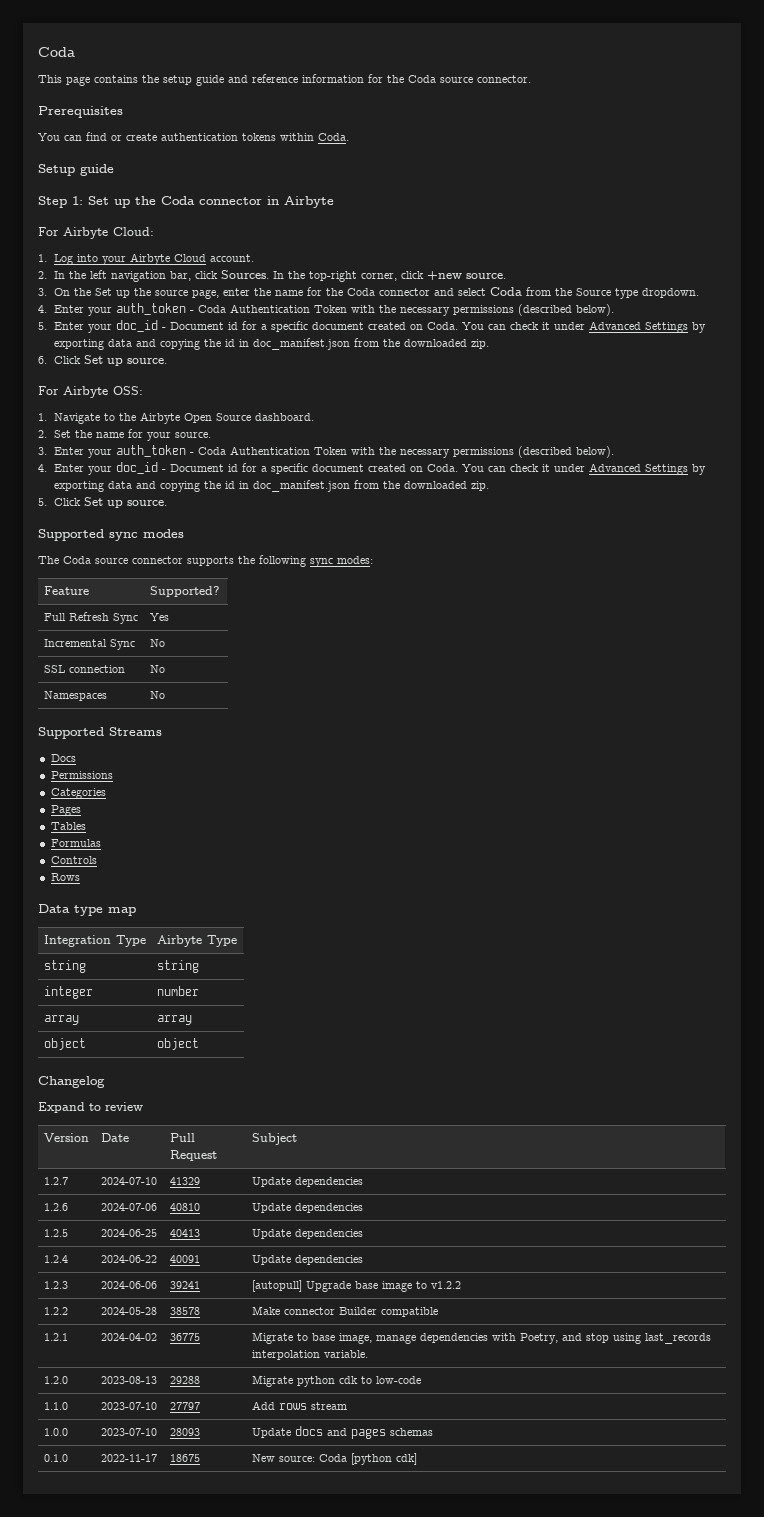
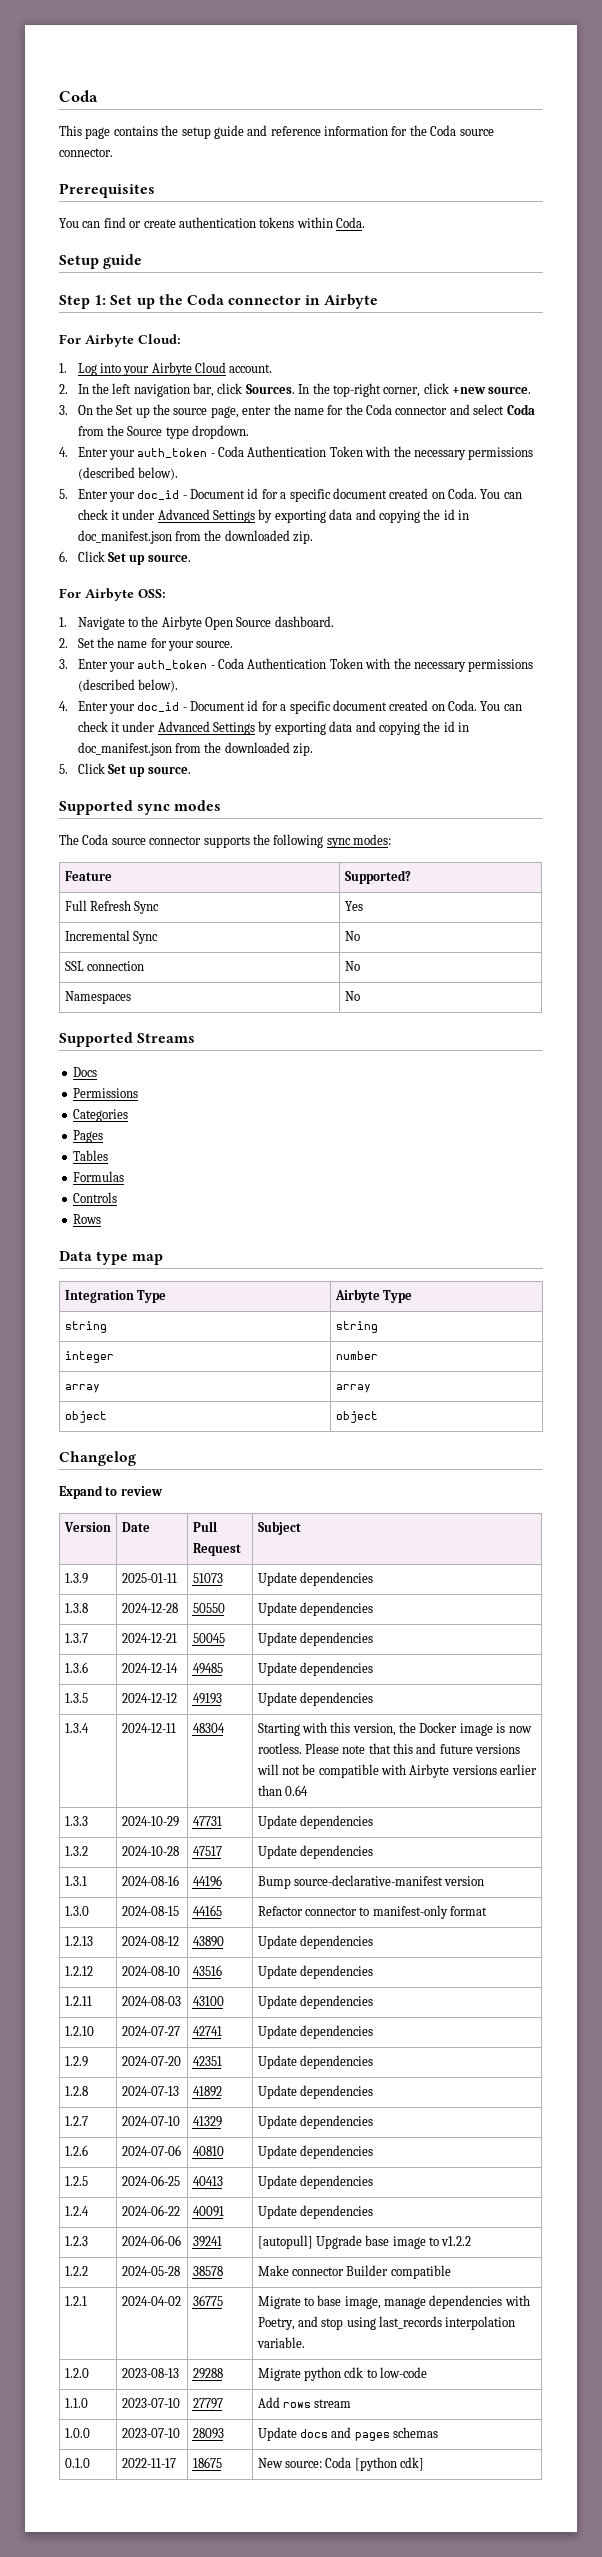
+ 1.3.9 | 2025-01-11 | 51073 | Update dependencies
+ 1.3.8 | 2024-12-28 | 50550 | Update dependencies
+ 1.3.7 | 2024-12-21 | 50045 | Update dependencies
+ 1.3.6 | 2024-12-14 | 49485 | Update dependencies
+ 1.3.5 | 2024-12-12 | 49193 | Update dependencies
+ 1.3.4 | 2024-12-11 | 48304 | Starting with this version, the Docker image is now rootless. Please note that this and future versions will not be compatible with Airbyte versions earlier than 0.64
+ 1.3.3 | 2024-10-29 | 47731 | Update dependencies
+ 1.3.2 | 2024-10-28 | 47517 | Update dependencies
+ 1.3.1 | 2024-08-16 | 44196 | Bump source-declarative-manifest version
+ 1.3.0 | 2024-08-15 | 44165 | Refactor connector to manifest-only format
+ 1.2.13 | 2024-08-12 | 43890 | Update dependencies
+ 1.2.12 | 2024-08-10 | 43516 | Update dependencies
+ 1.2.11 | 2024-08-03 | 43100 | Update dependencies
+ 1.2.10 | 2024-07-27 | 42741 | Update dependencies
+ 1.2.9 | 2024-07-20 | 42351 | Update dependencies
+ 1.2.8 | 2024-07-13 | 41892 | Update dependencies

